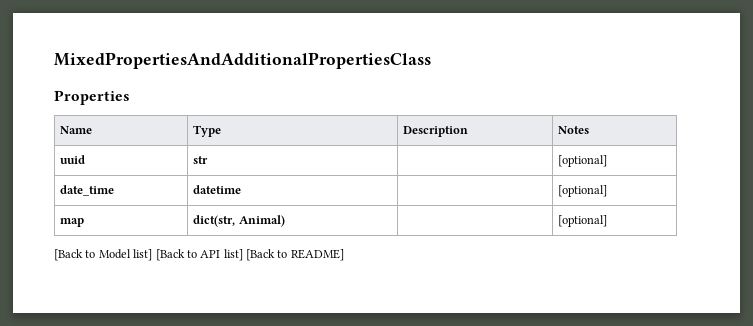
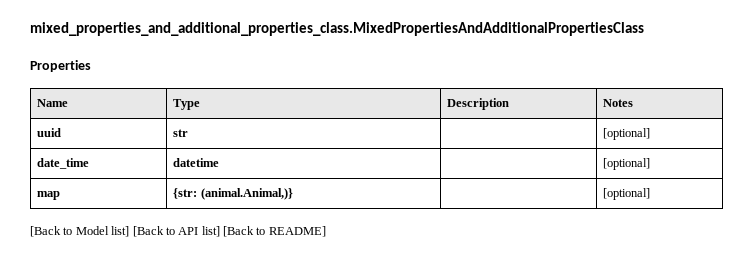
- MixedPropertiesAndAdditionalPropertiesClass
+ mixed_properties_and_additional_properties_class.MixedPropertiesAndAdditionalPropertiesClass
- map | dict(str, Animal) | | [optional]
+ map | {str: (animal.Animal,)} | | [optional]

